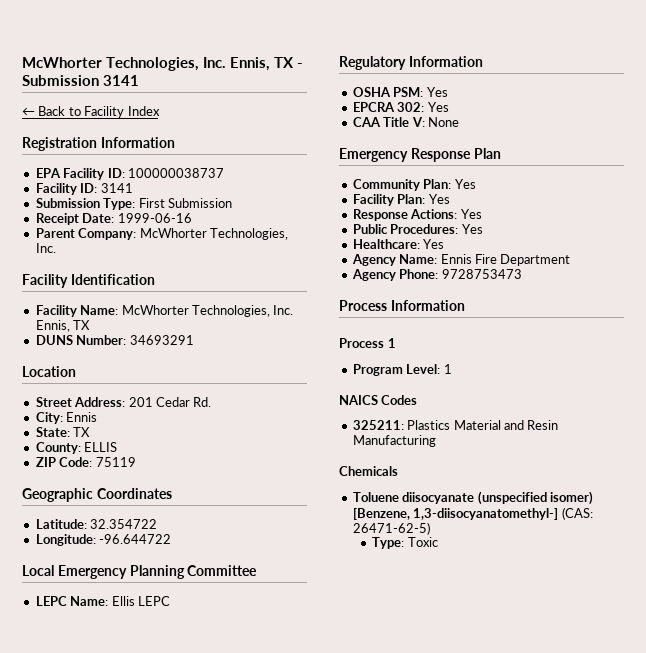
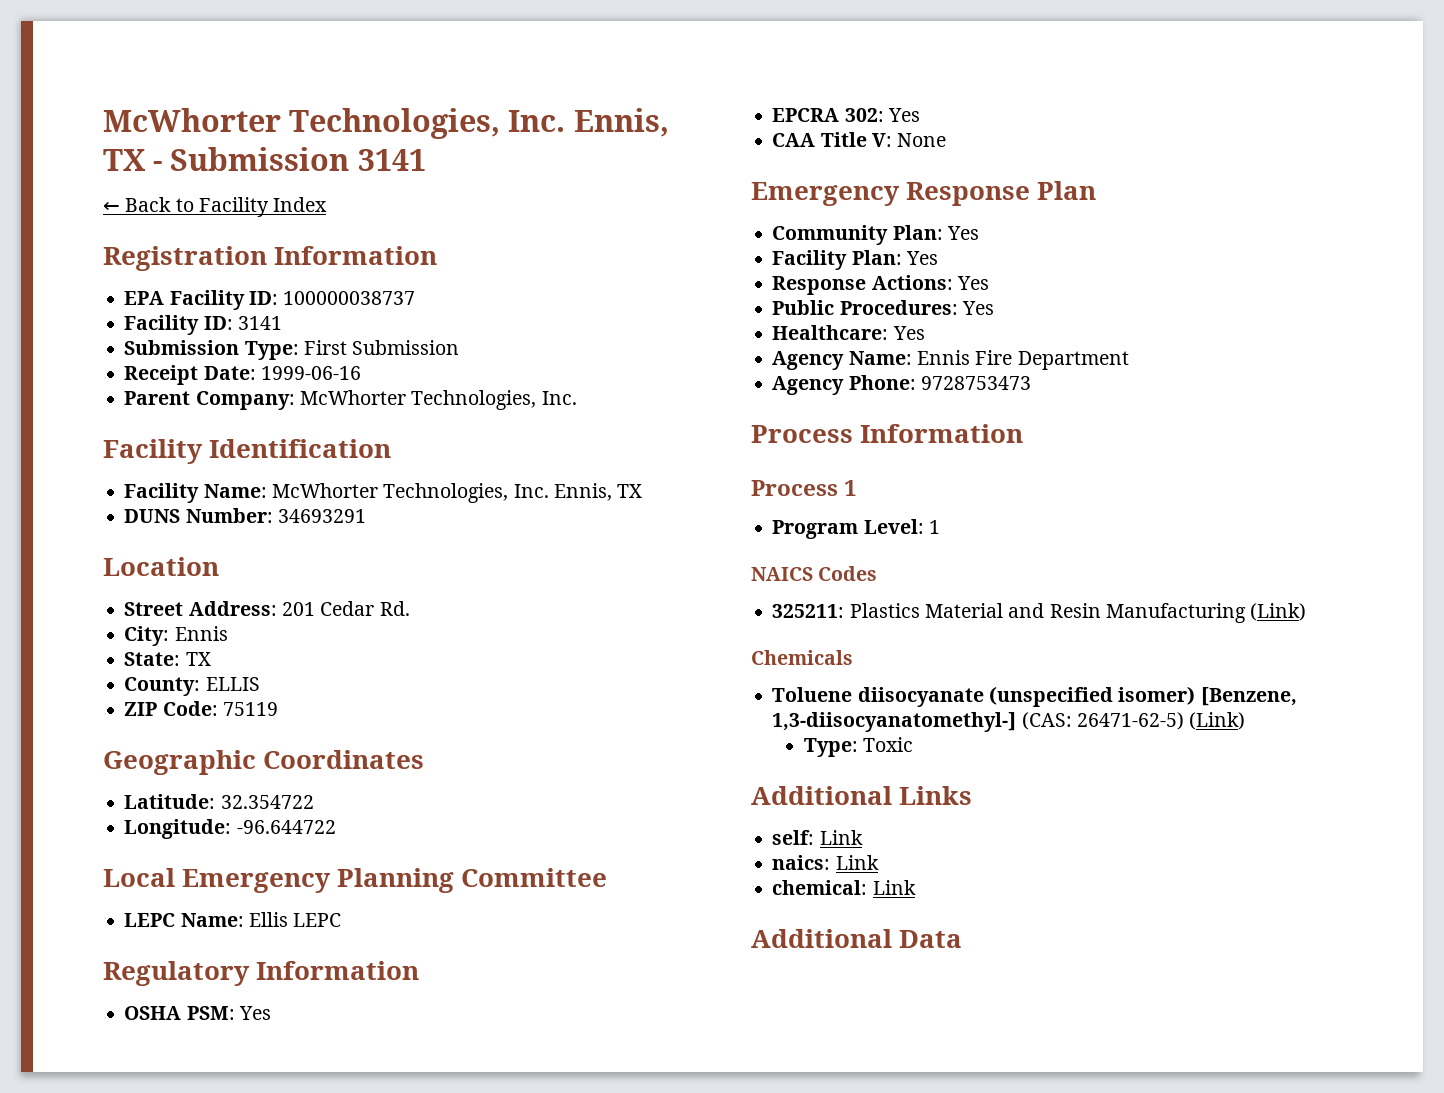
- 325211: Plastics Material and Resin Manufacturing
+ 325211: Plastics Material and Resin Manufacturing (Link)
- Toluene diisocyanate (unspecified isomer) [Benzene, 1,3-diisocyanatomethyl-] (CAS: 26471-62-5)
+ Toluene diisocyanate (unspecified isomer) [Benzene, 1,3-diisocyanatomethyl-] (CAS: 26471-62-5) (Link)
+ Additional Links
+ self: Link
+ naics: Link
+ chemical: Link
+ Additional Data

